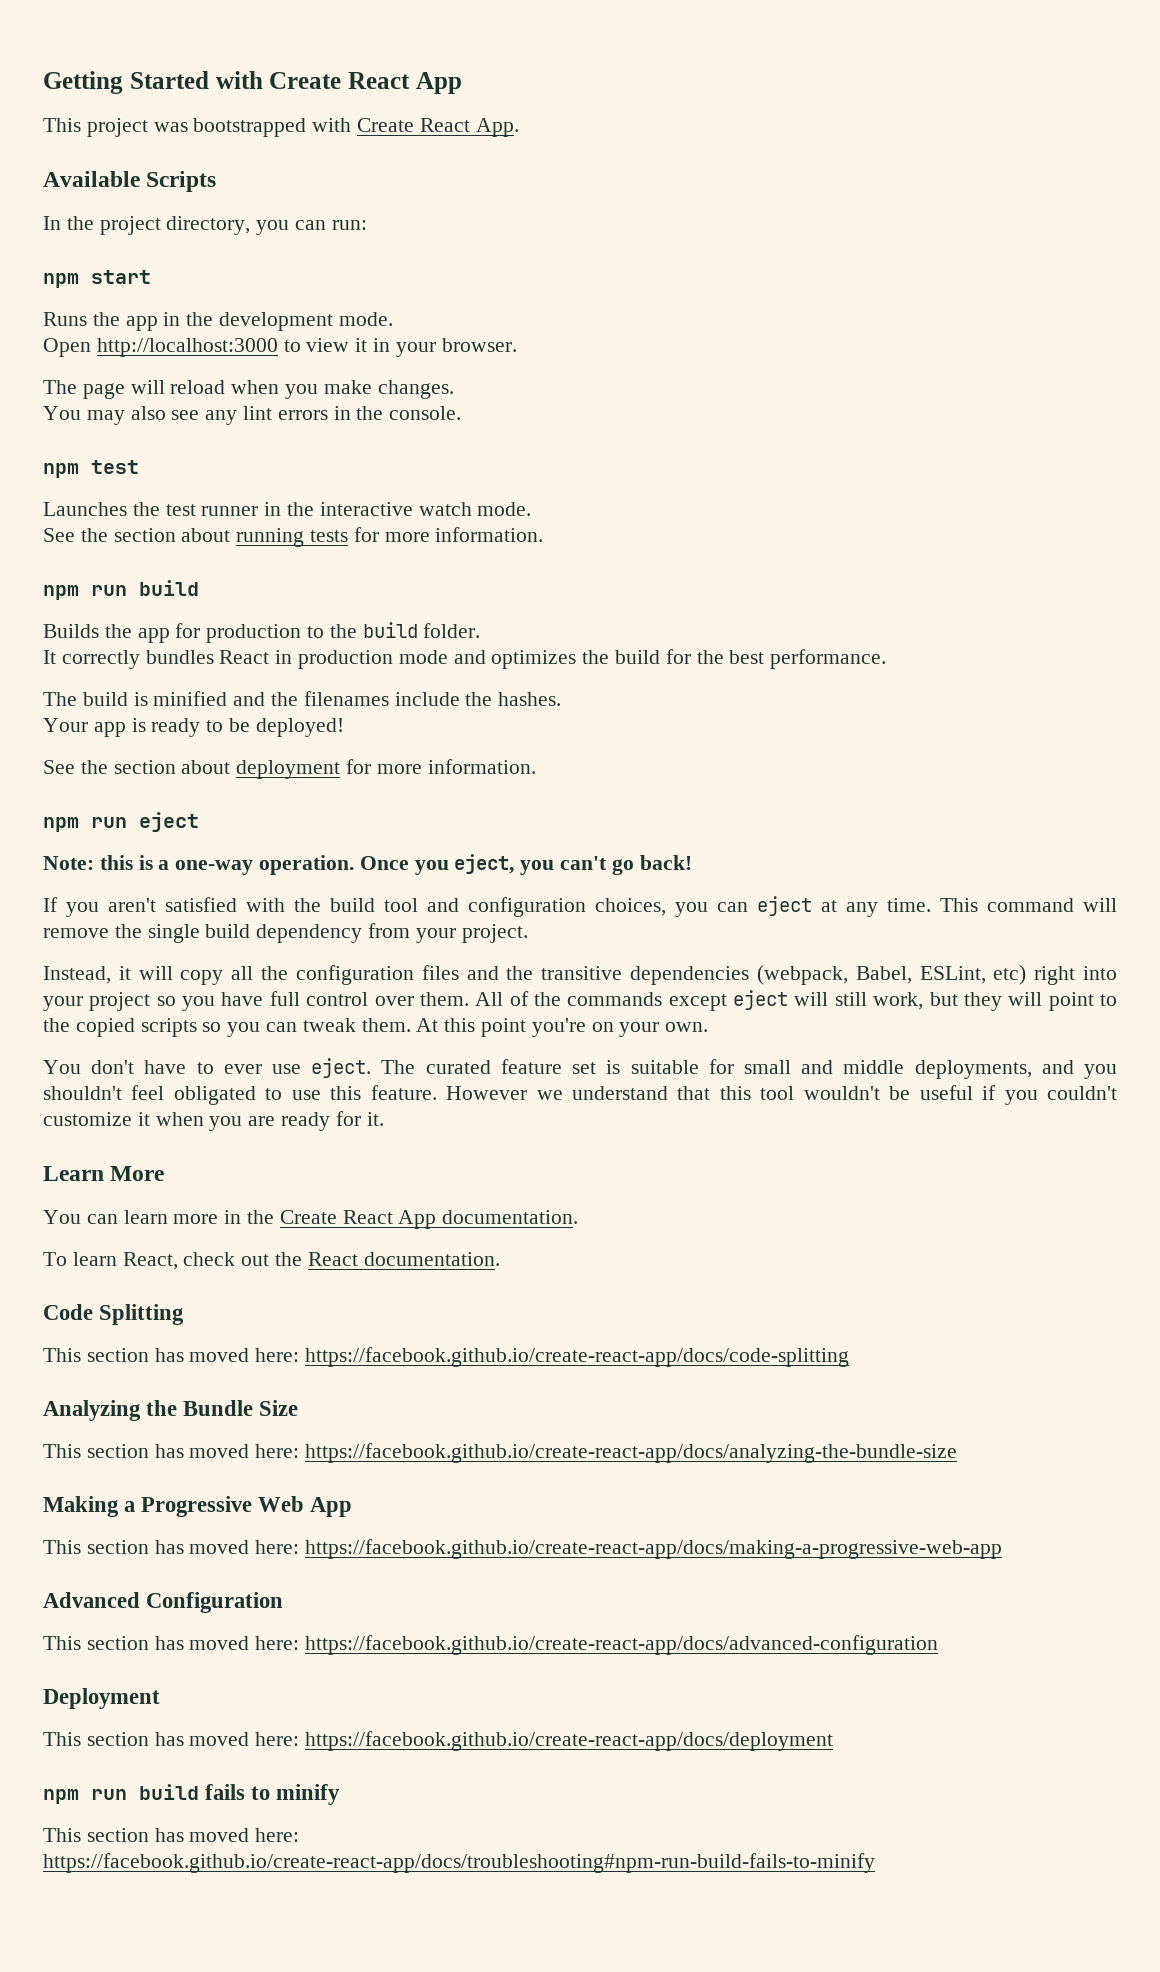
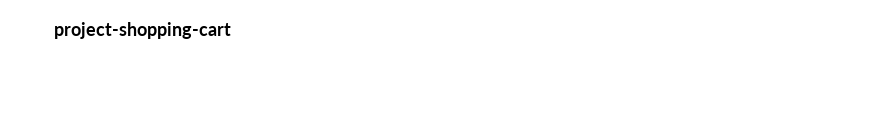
- Getting Started with Create React App
- This project was bootstrapped with Create React App.
- Available Scripts
- In the project directory, you can run:
- npm start
- Runs the app in the development mode.
- Open http://localhost:3000 to view it in your browser.
- The page will reload when you make changes.
- You may also see any lint errors in the console.
- npm test
- Launches the test runner in the interactive watch mode.
- See the section about running tests for more information.
- npm run build
- Builds the app for production to the build folder.
- It correctly bundles React in production mode and optimizes the build for the best performance.
- The build is minified and the filenames include the hashes.
- Your app is ready to be deployed!
- See the section about deployment for more information.
- npm run eject
- Note: this is a one-way operation. Once you eject, you can't go back!
- If you aren't satisfied with the build tool and configuration choices, you can eject at any time. This command will remove the single build dependency from your project.
- Instead, it will copy all the configuration files and the transitive dependencies (webpack, Babel, ESLint, etc) right into your project so you have full control over them. All of the commands except eject will still work, but they will point to the copied scripts so you can tweak them. At this point you're on your own.
- You don't have to ever use eject. The curated feature set is suitable for small and middle deployments, and you shouldn't feel obligated to use this feature. However we understand that this tool wouldn't be useful if you couldn't customize it when you are ready for it.
- Learn More
- You can learn more in the Create React App documentation.
- To learn React, check out the React documentation.
- Code Splitting
- This section has moved here: https://facebook.github.io/create-react-app/docs/code-splitting
- Analyzing the Bundle Size
- This section has moved here: https://facebook.github.io/create-react-app/docs/analyzing-the-bundle-size
- Making a Progressive Web App
- This section has moved here: https://facebook.github.io/create-react-app/docs/making-a-progressive-web-app
- Advanced Configuration
- This section has moved here: https://facebook.github.io/create-react-app/docs/advanced-configuration
- Deployment
- This section has moved here: https://facebook.github.io/create-react-app/docs/deployment
- npm run build fails to minify
- This section has moved here: https://facebook.github.io/create-react-app/docs/troubleshooting#npm-run-build-fails-to-minify
+ project-shopping-cart

